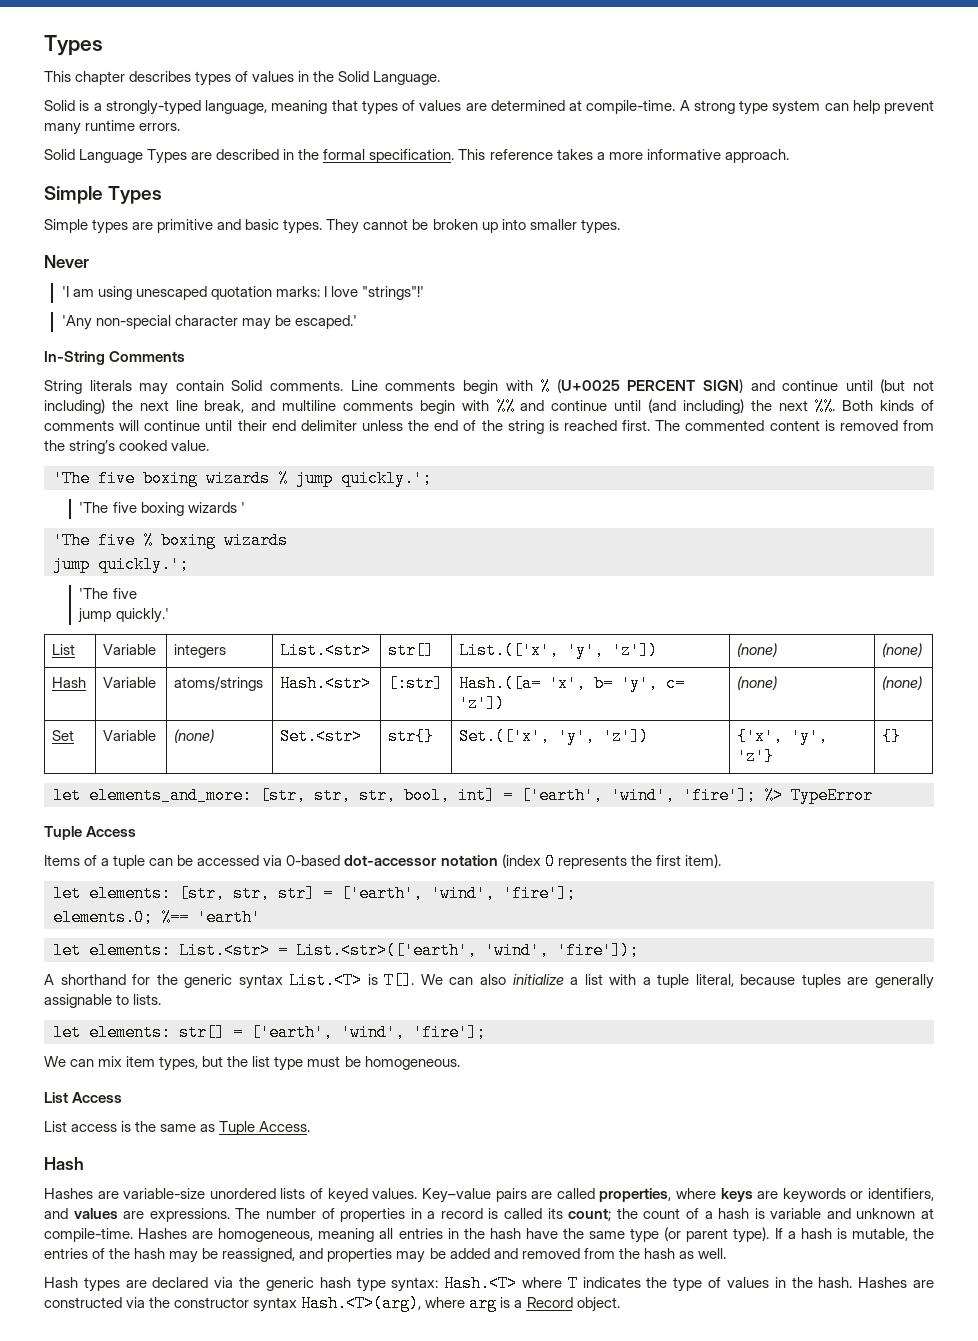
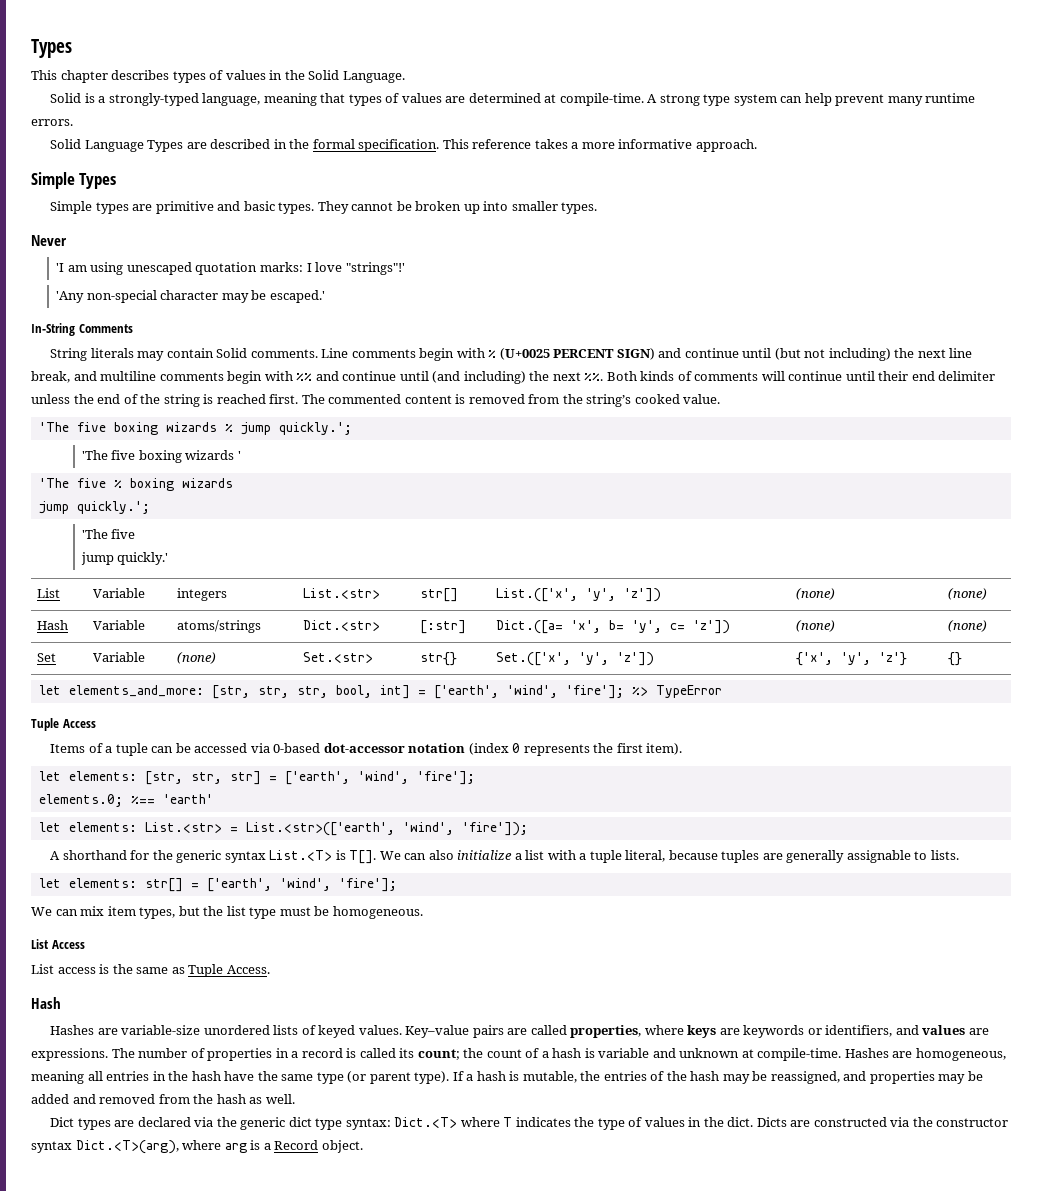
- Hash | Variable | atoms/strings | Hash.<str> | [:str] | Hash.([a= 'x', b= 'y', c= 'z']) | (none) | (none)
+ Hash | Variable | atoms/strings | Dict.<str> | [:str] | Dict.([a= 'x', b= 'y', c= 'z']) | (none) | (none)
- Hash types are declared via the generic hash type syntax: Hash.<T> where T indicates the type of values in the hash. Hashes are constructed via the constructor syntax Hash.<T>(arg), where arg is a Record object.
+ Dict types are declared via the generic dict type syntax: Dict.<T> where T indicates the type of values in the dict. Dicts are constructed via the constructor syntax Dict.<T>(arg), where arg is a Record object.

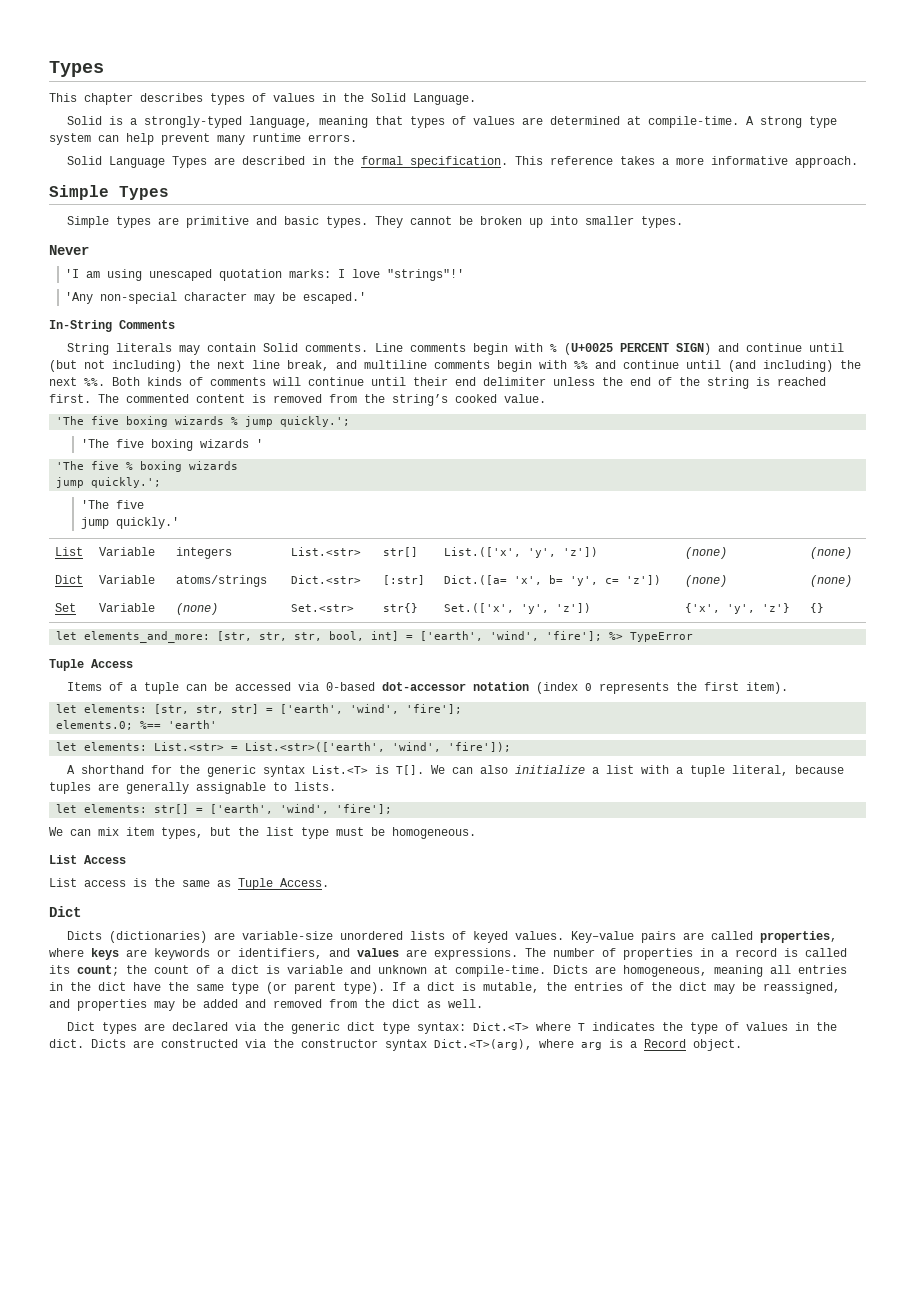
- Hash | Variable | atoms/strings | Dict.<str> | [:str] | Dict.([a= 'x', b= 'y', c= 'z']) | (none) | (none)
+ Dict | Variable | atoms/strings | Dict.<str> | [:str] | Dict.([a= 'x', b= 'y', c= 'z']) | (none) | (none)
  List access is the same as Tuple Access.
- Hash
- Hashes are variable-size unordered lists of keyed values.
+ Dict
+ Dicts (dictionaries) are variable-size unordered lists of keyed values.
- The number of properties in a record is called its count; the count of a hash is variable and unknown at compile-time.
+ The number of properties in a record is called its count; the count of a dict is variable and unknown at compile-time.
- Hashes are homogeneous, meaning all entries in the hash have the same type (or parent type).
+ Dicts are homogeneous, meaning all entries in the dict have the same type (or parent type).
- If a hash is mutable, the entries of the hash may be reassigned, and properties may be added and removed from the hash as well.
+ If a dict is mutable, the entries of the dict may be reassigned, and properties may be added and removed from the dict as well.

